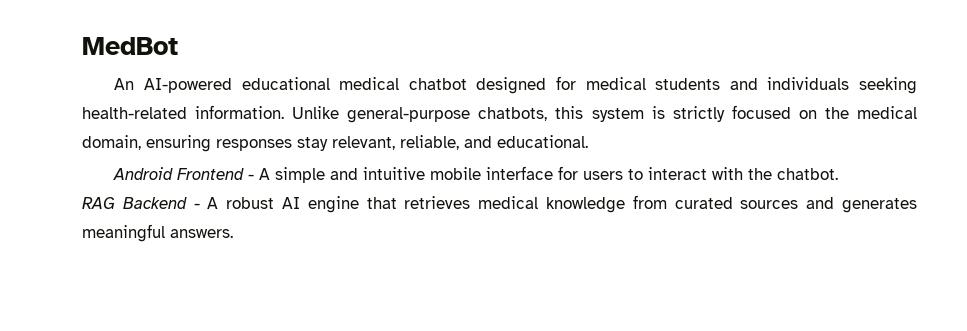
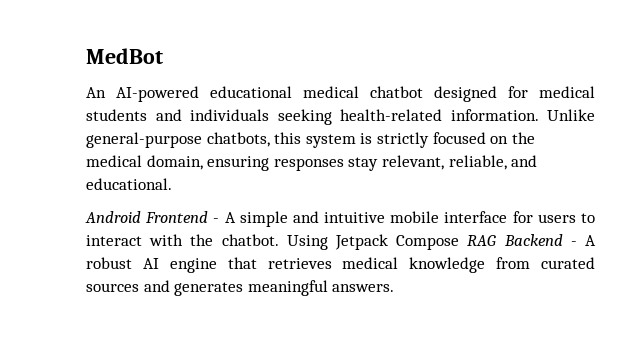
- Android Frontend - A simple and intuitive mobile interface for users to interact with the chatbot.
- RAG Backend - A robust AI engine that retrieves medical knowledge from curated sources and generates meaningful answers.
+ Android Frontend - A simple and intuitive mobile interface for users to interact with the chatbot. Using Jetpack Compose RAG Backend - A robust AI engine that retrieves medical knowledge from curated sources and generates meaningful answers.

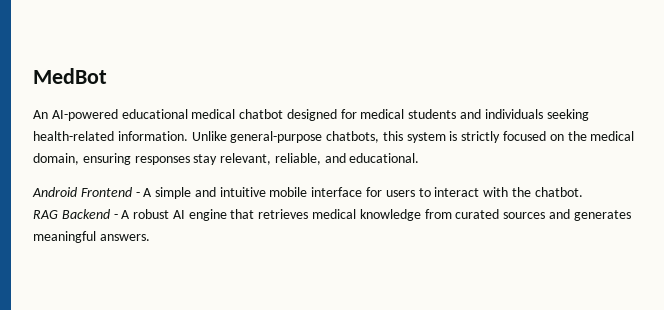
- Android Frontend - A simple and intuitive mobile interface for users to interact with the chatbot. Using Jetpack Compose RAG Backend - A robust AI engine that retrieves medical knowledge from curated sources and generates meaningful answers.
+ Android Frontend - A simple and intuitive mobile interface for users to interact with the chatbot.
+ RAG Backend - A robust AI engine that retrieves medical knowledge from curated sources and generates meaningful answers.

